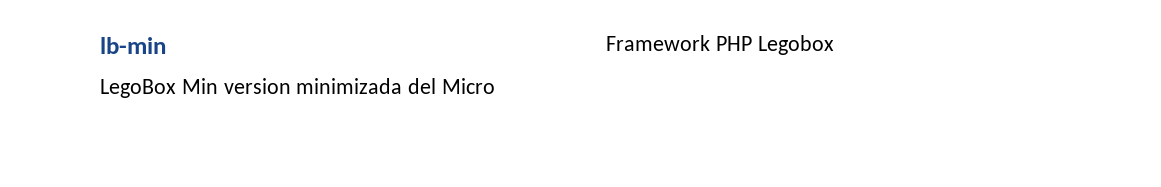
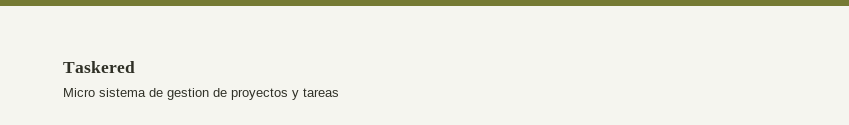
- lb-min
- LegoBox Min version minimizada del Micro Framework PHP Legobox
+ Taskered
+ Micro sistema de gestion de proyectos y tareas

